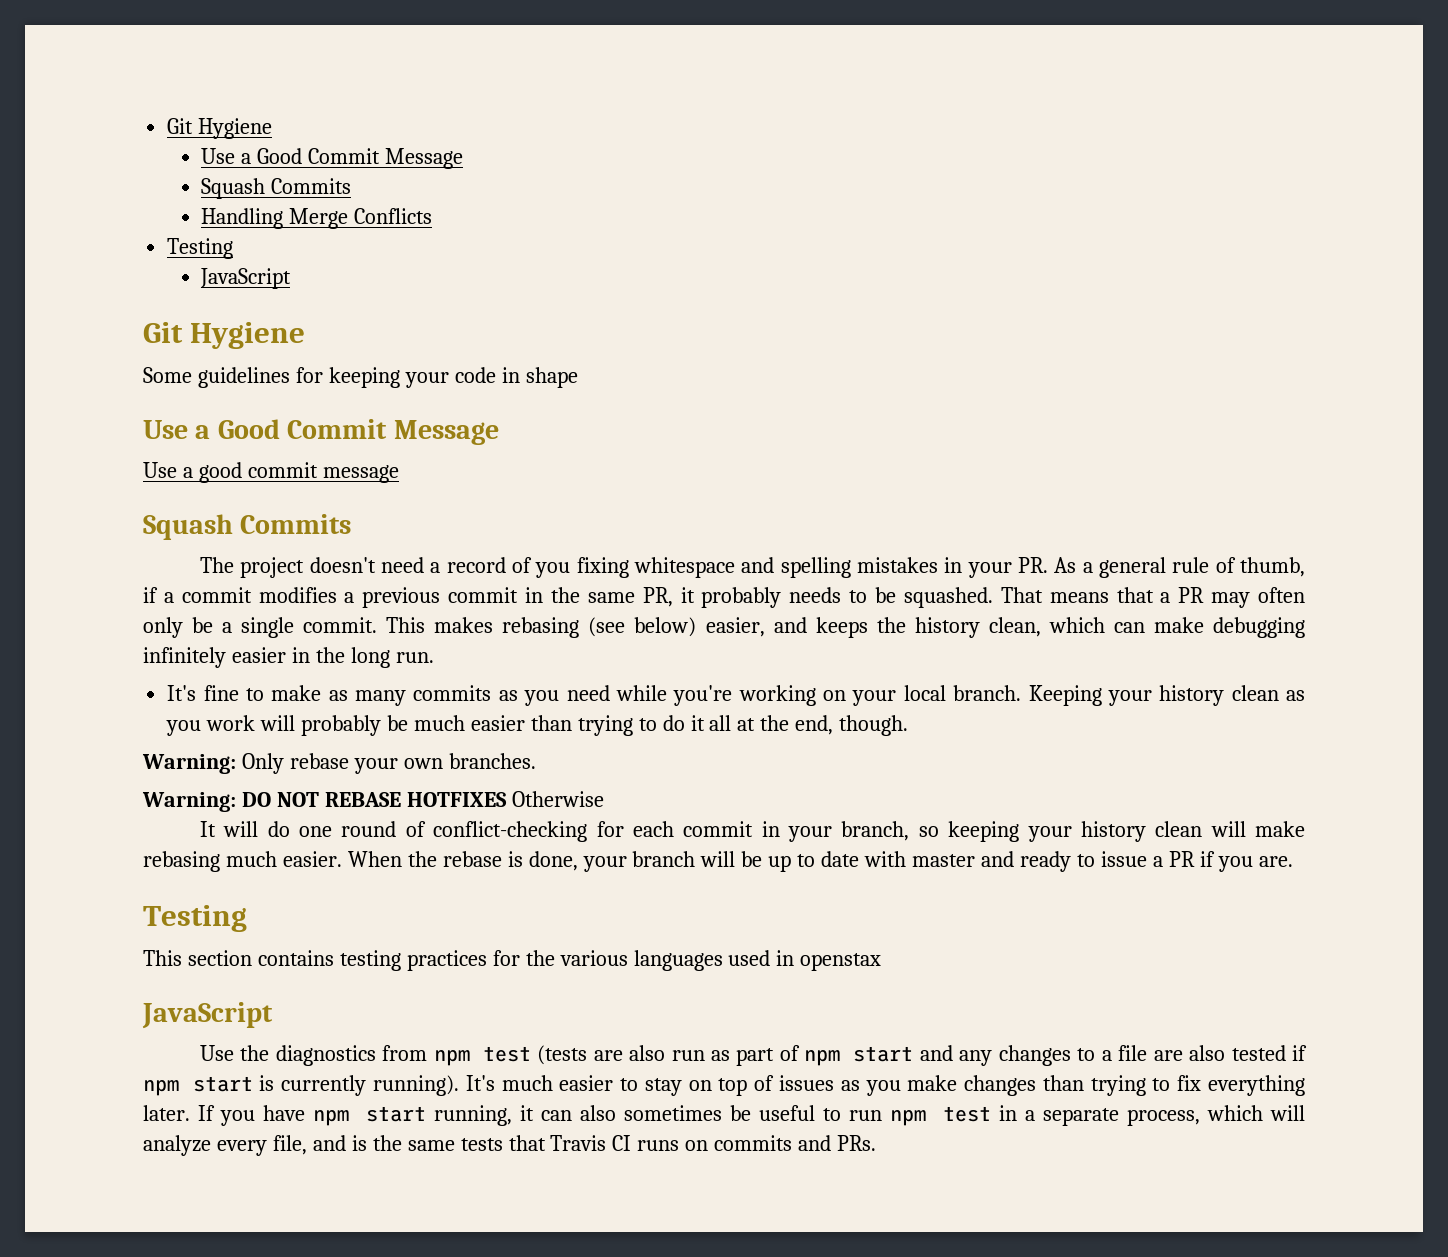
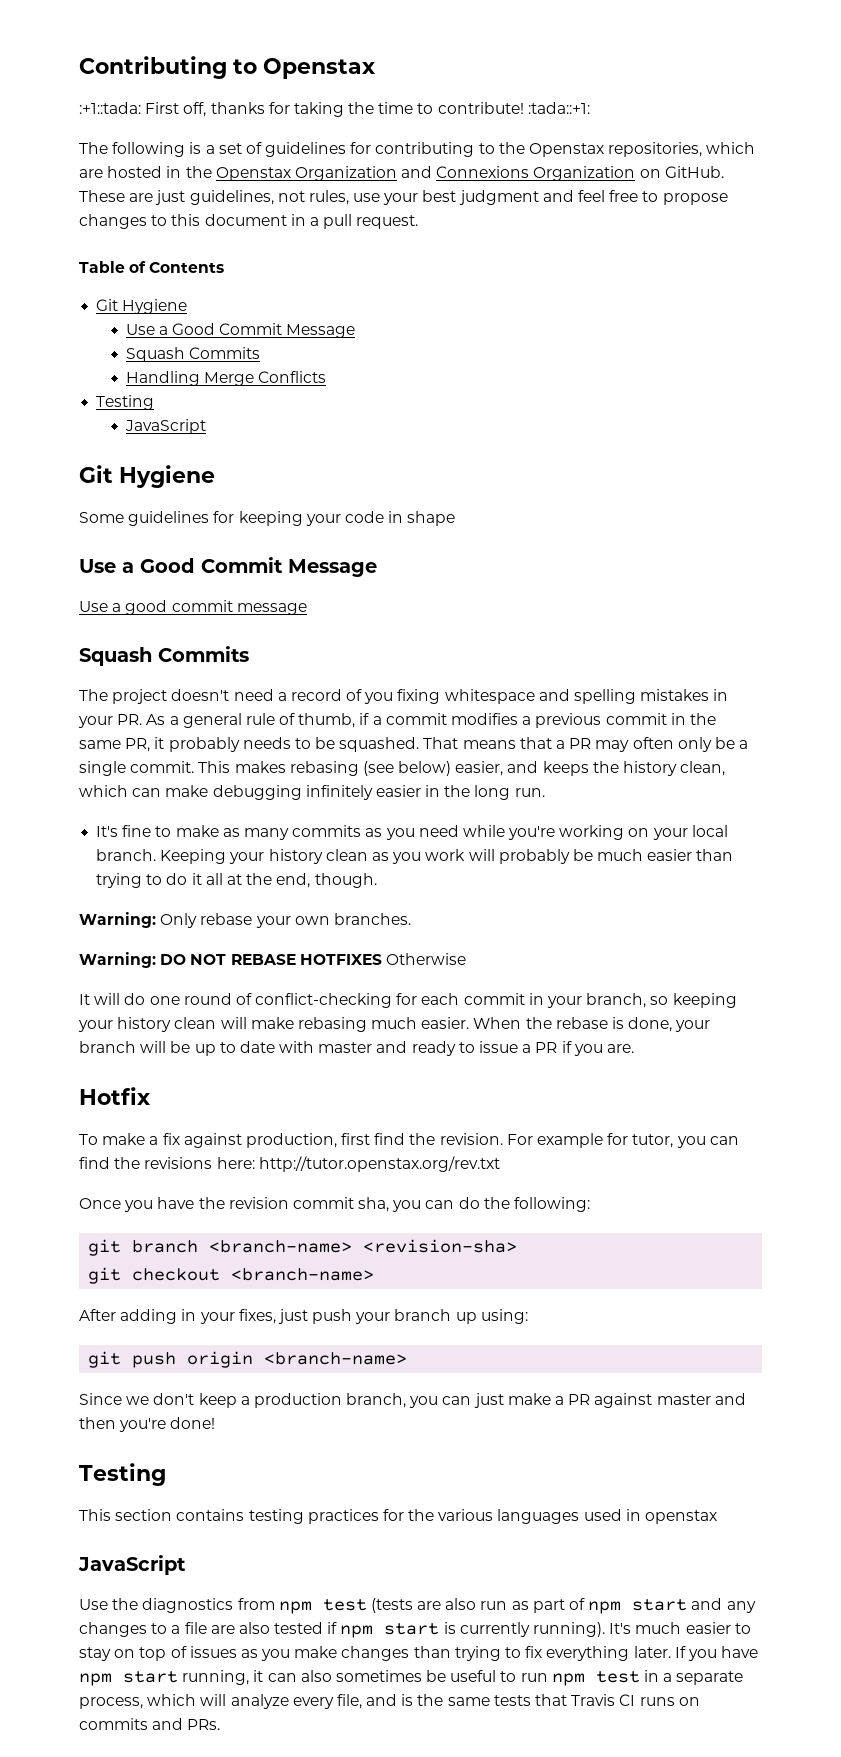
+ Contributing to Openstax
+ :+1::tada: First off, thanks for taking the time to contribute! :tada::+1:
+ The following is a set of guidelines for contributing to the Openstax repositories, which are hosted in the Openstax Organization and Connexions Organization on GitHub. These are just guidelines, not rules, use your best judgment and feel free to propose changes to this document in a pull request.
+ Table of Contents
+ Hotfix
+ To make a fix against production, first find the revision. For example for tutor, you can find the revisions here: http://tutor.openstax.org/rev.txt
+ Once you have the revision commit sha, you can do the following:
+ git branch <branch-name> <revision-sha>
+ git checkout <branch-name>
+ After adding in your fixes, just push your branch up using:
+ git push origin <branch-name>
+ Since we don't keep a production branch, you can just make a PR against master and then you're done!

